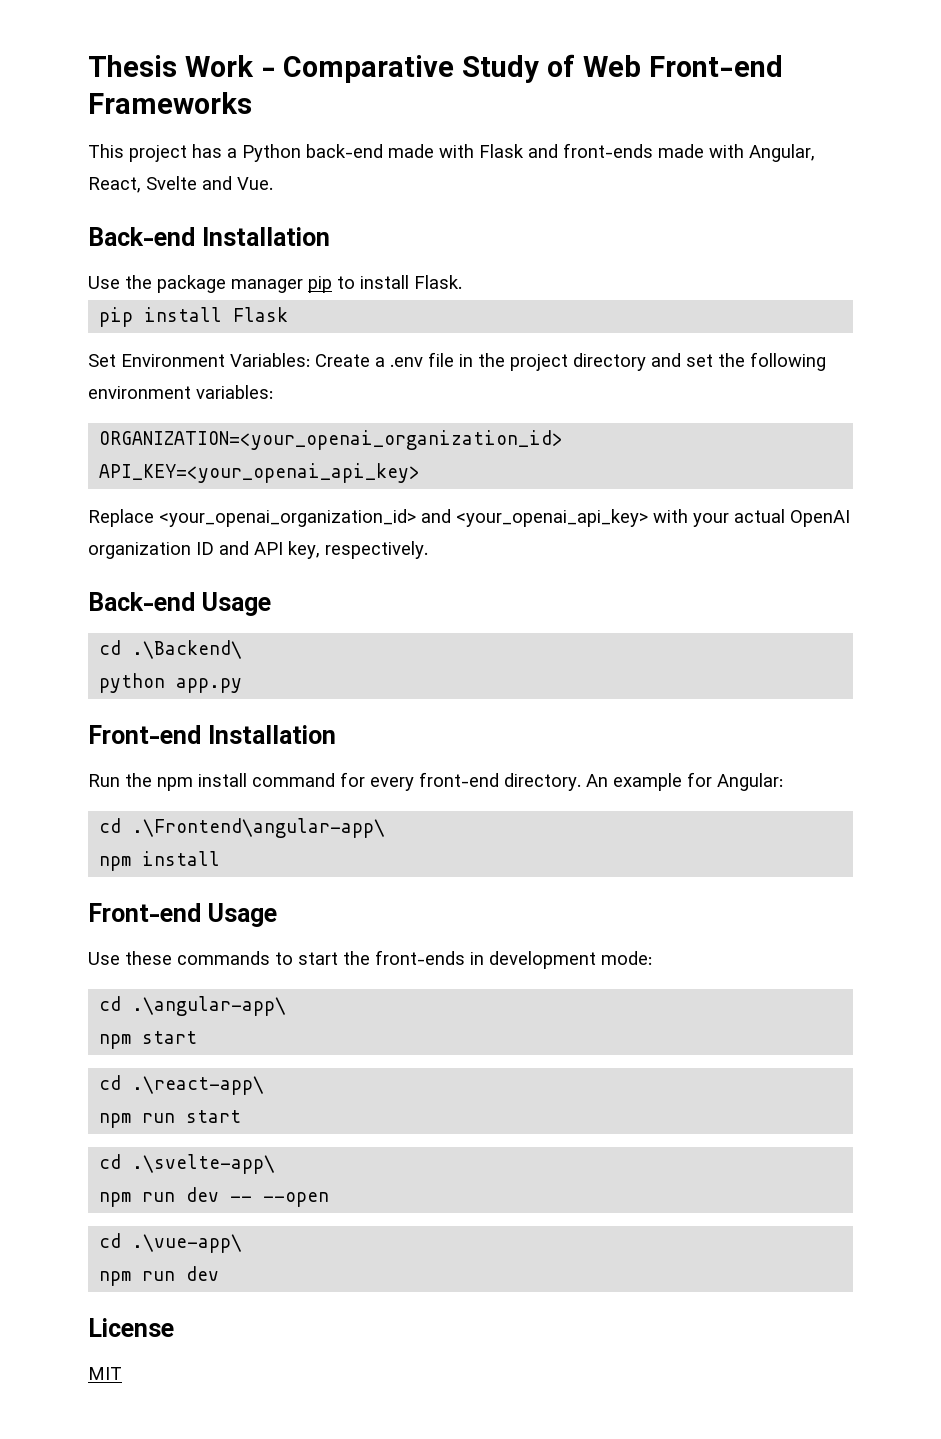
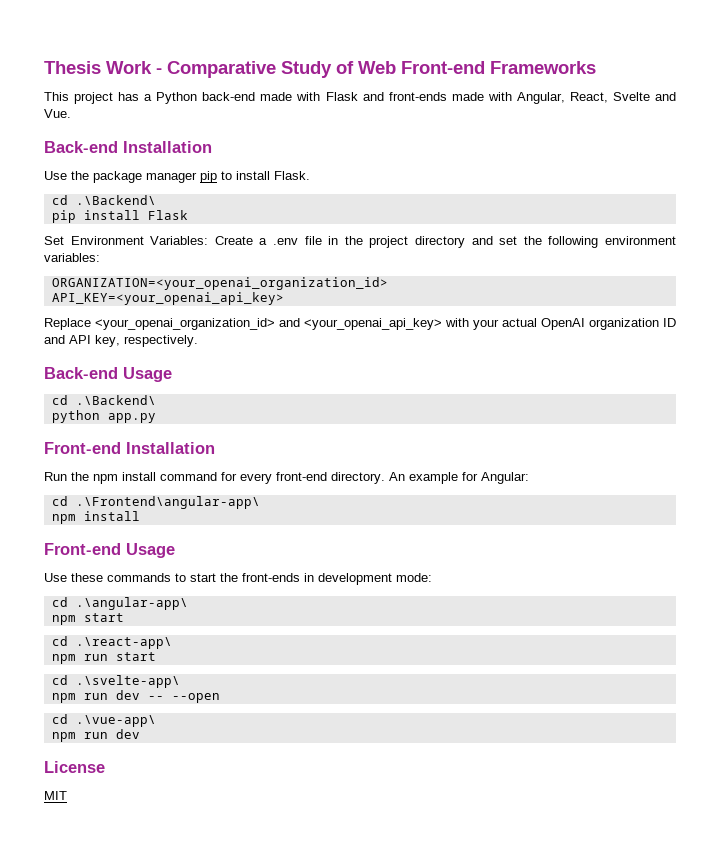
  Use the package manager pip to install Flask.
+ cd .\Backend\

